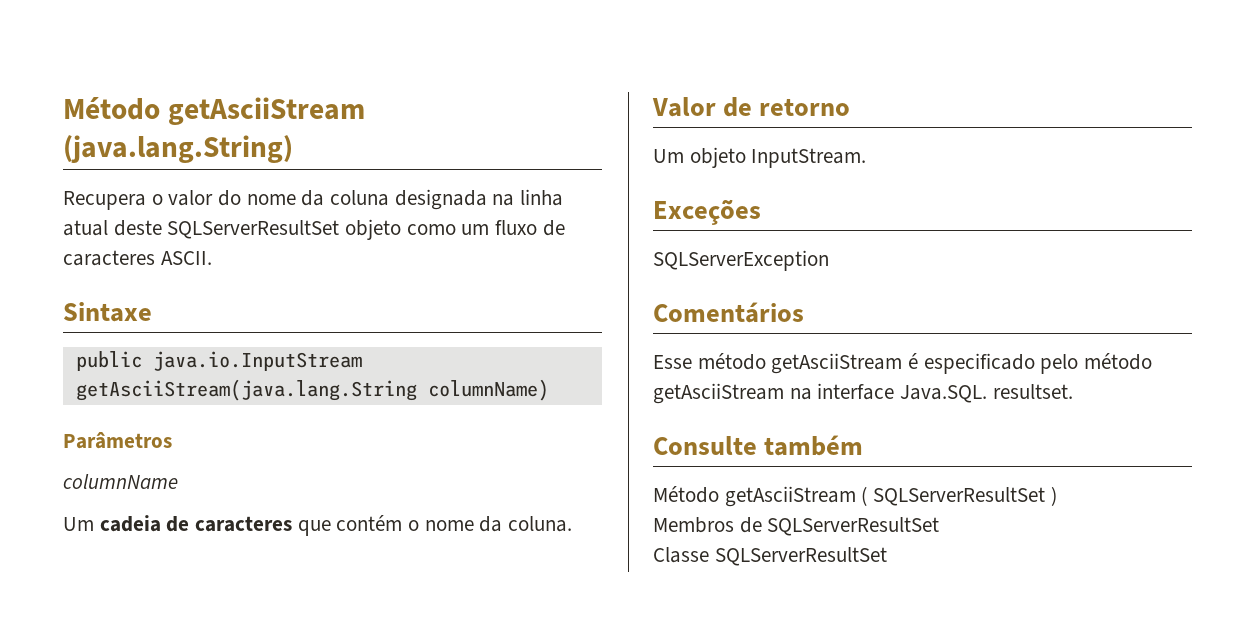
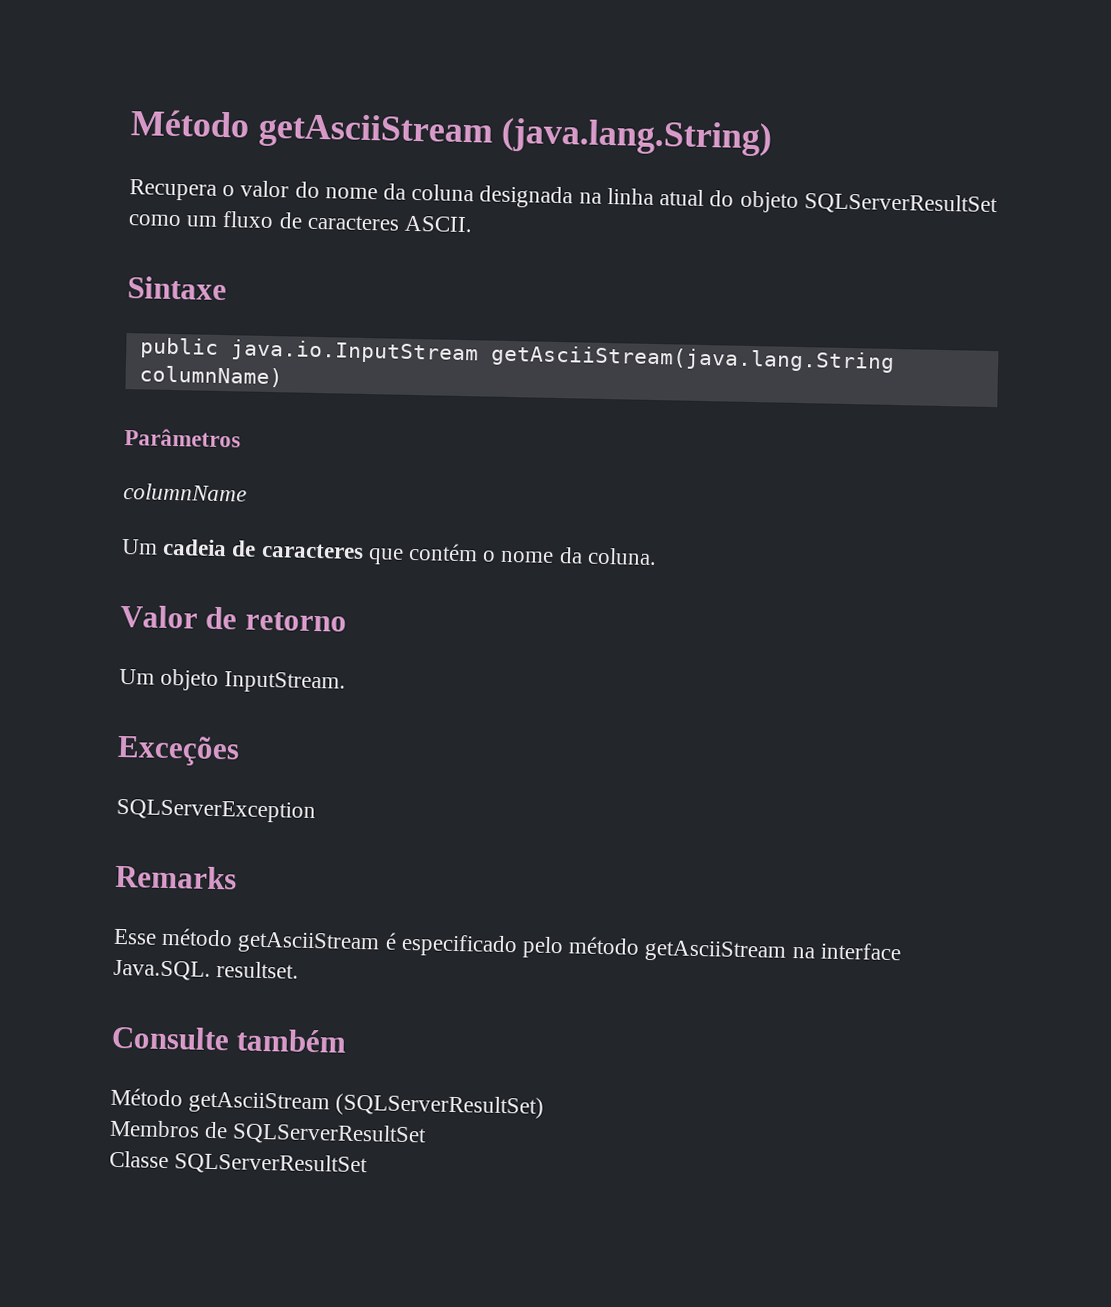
- Recupera o valor do nome da coluna designada na linha atual deste SQLServerResultSet objeto como um fluxo de caracteres ASCII.
+ Recupera o valor do nome da coluna designada na linha atual do objeto SQLServerResultSet como um fluxo de caracteres ASCII.
- Comentários
+ Remarks
- Método getAsciiStream ( SQLServerResultSet )
+ Método getAsciiStream (SQLServerResultSet)

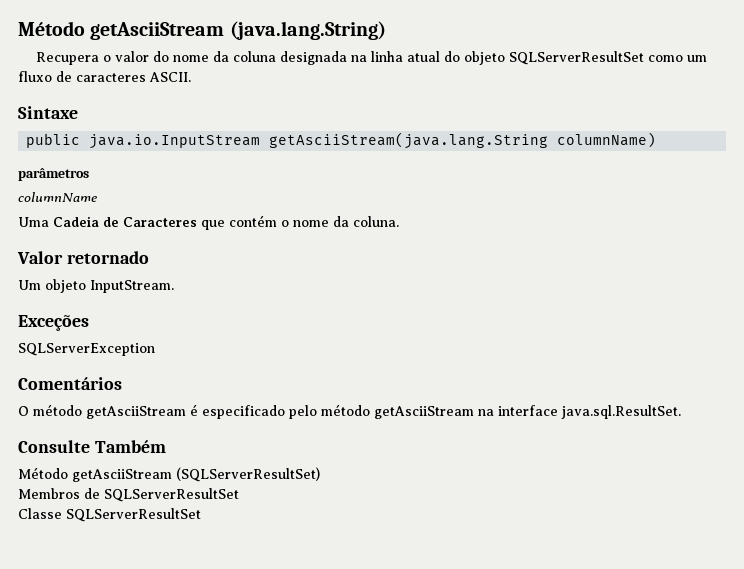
- Parâmetros
+ parâmetros
- Um cadeia de caracteres que contém o nome da coluna.
+ Uma Cadeia de Caracteres que contém o nome da coluna.
- Valor de retorno
+ Valor retornado
- Remarks
- Esse método getAsciiStream é especificado pelo método getAsciiStream na interface Java.SQL. resultset.
+ Comentários
+ O método getAsciiStream é especificado pelo método getAsciiStream na interface java.sql.ResultSet.
- Consulte também
+ Consulte Também

